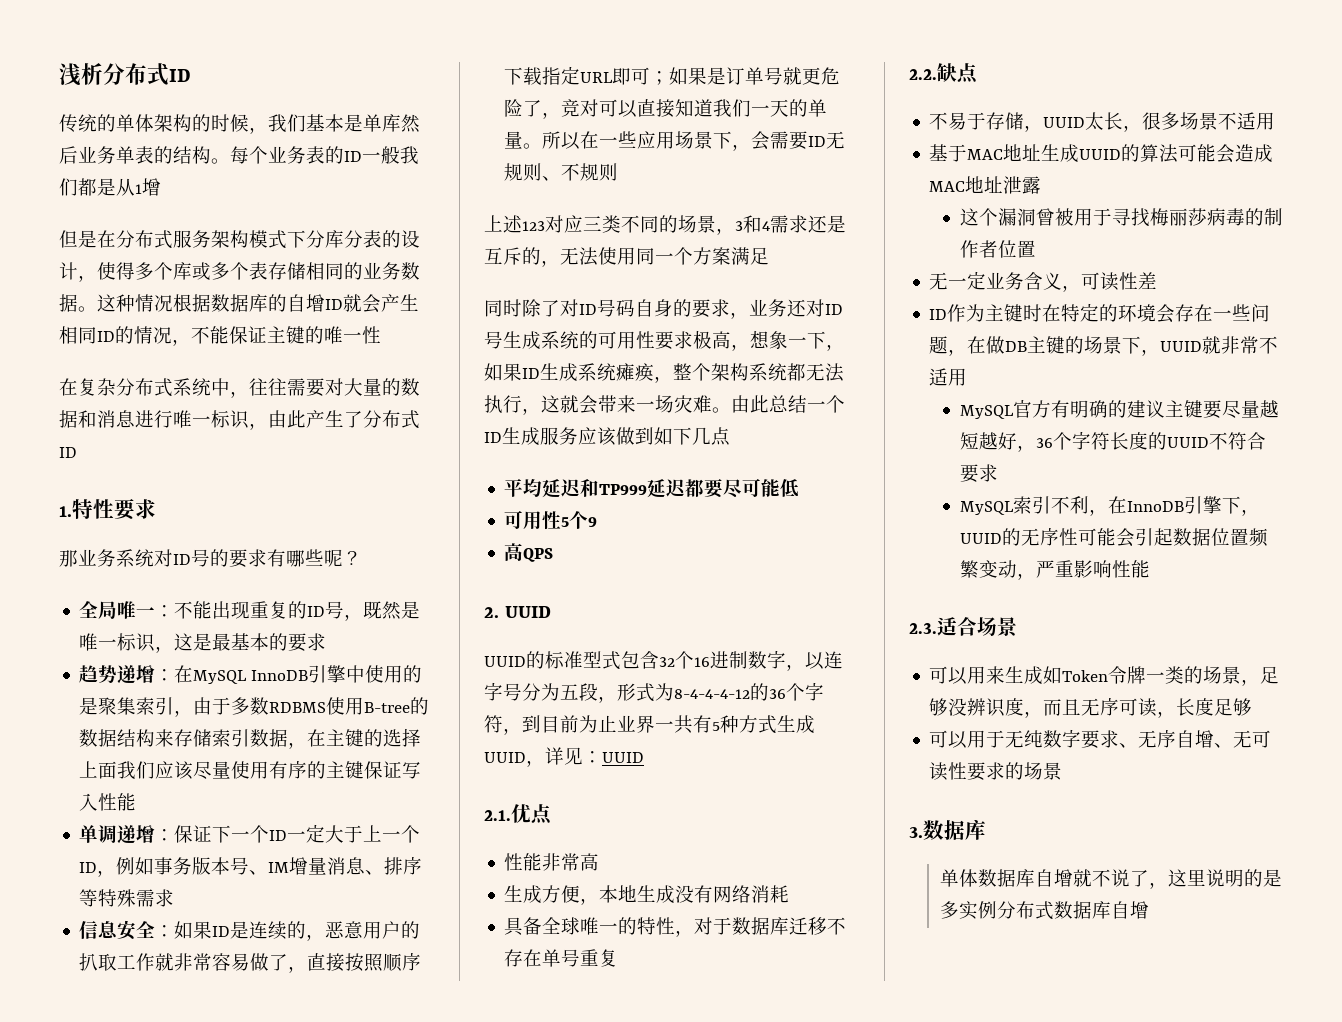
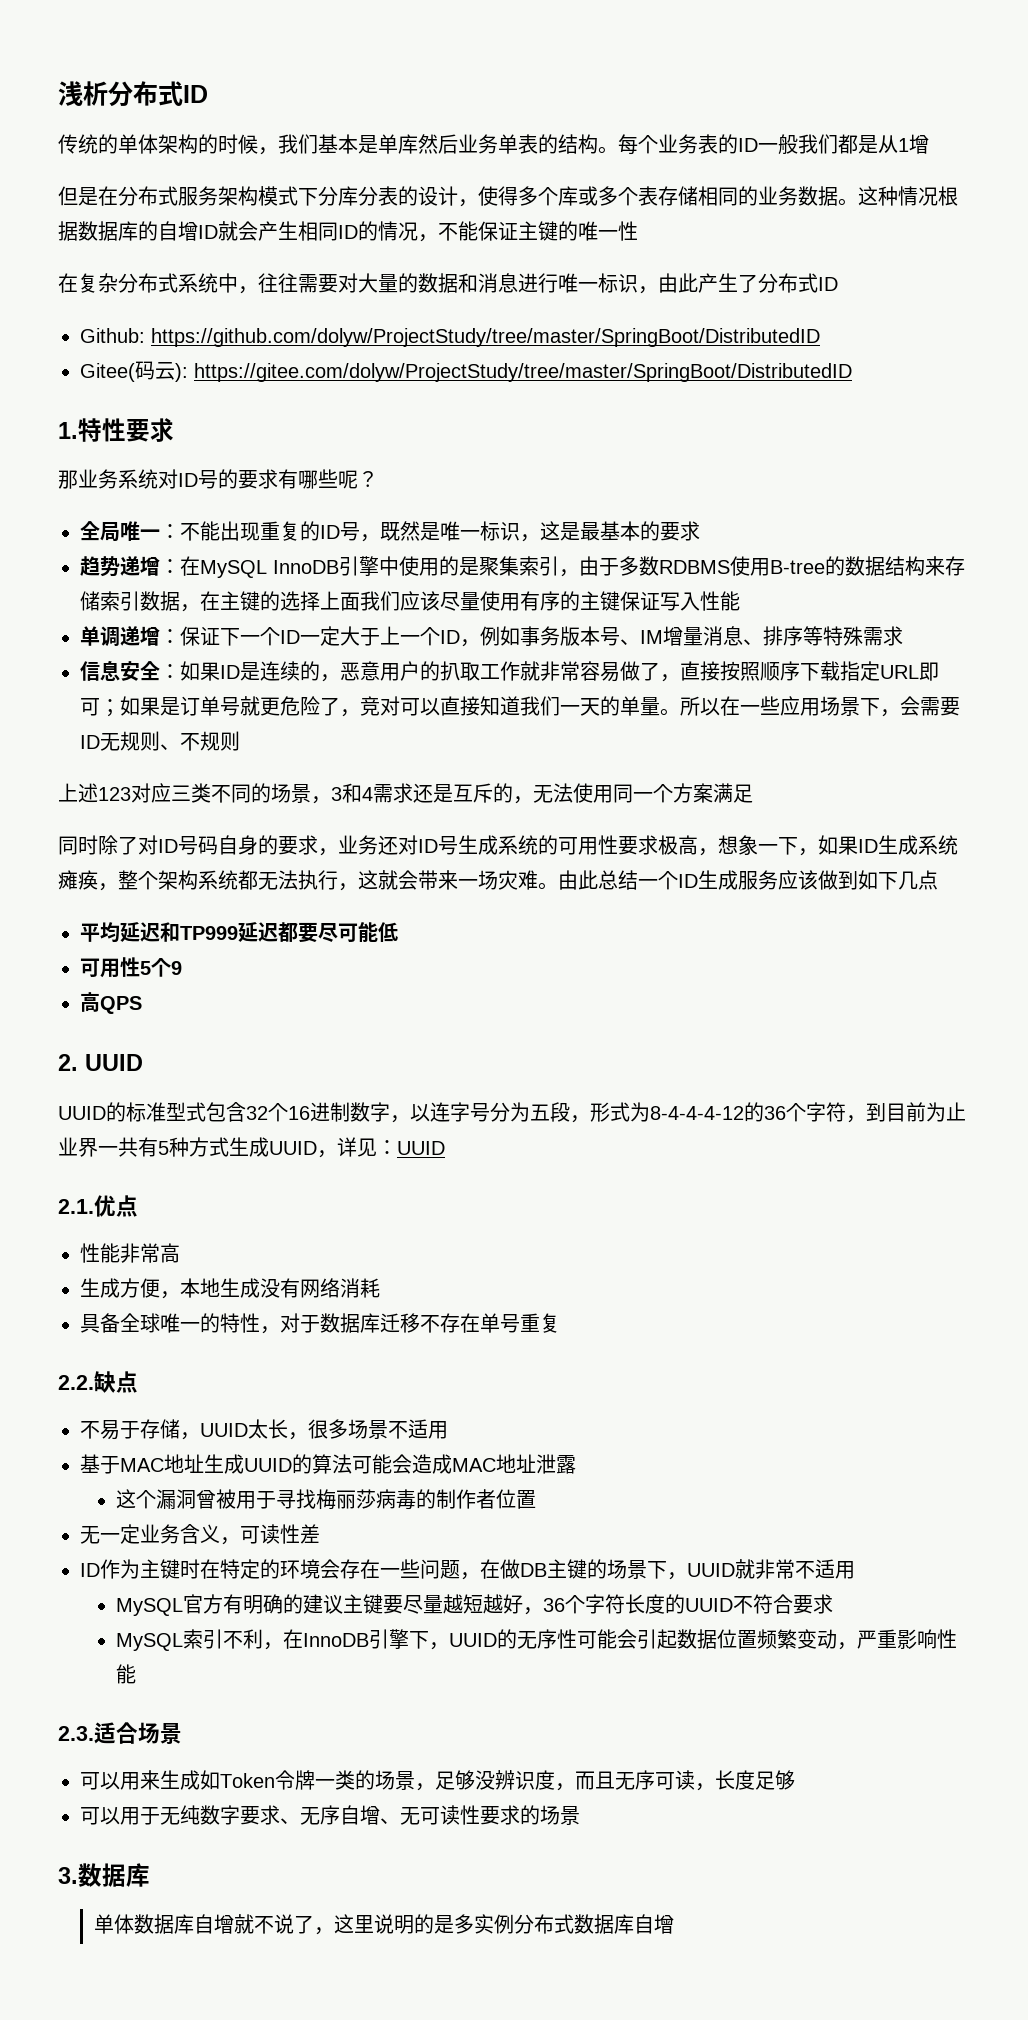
+ Github: https://github.com/dolyw/ProjectStudy/tree/master/SpringBoot/DistributedID
+ Gitee(码云): https://gitee.com/dolyw/ProjectStudy/tree/master/SpringBoot/DistributedID

